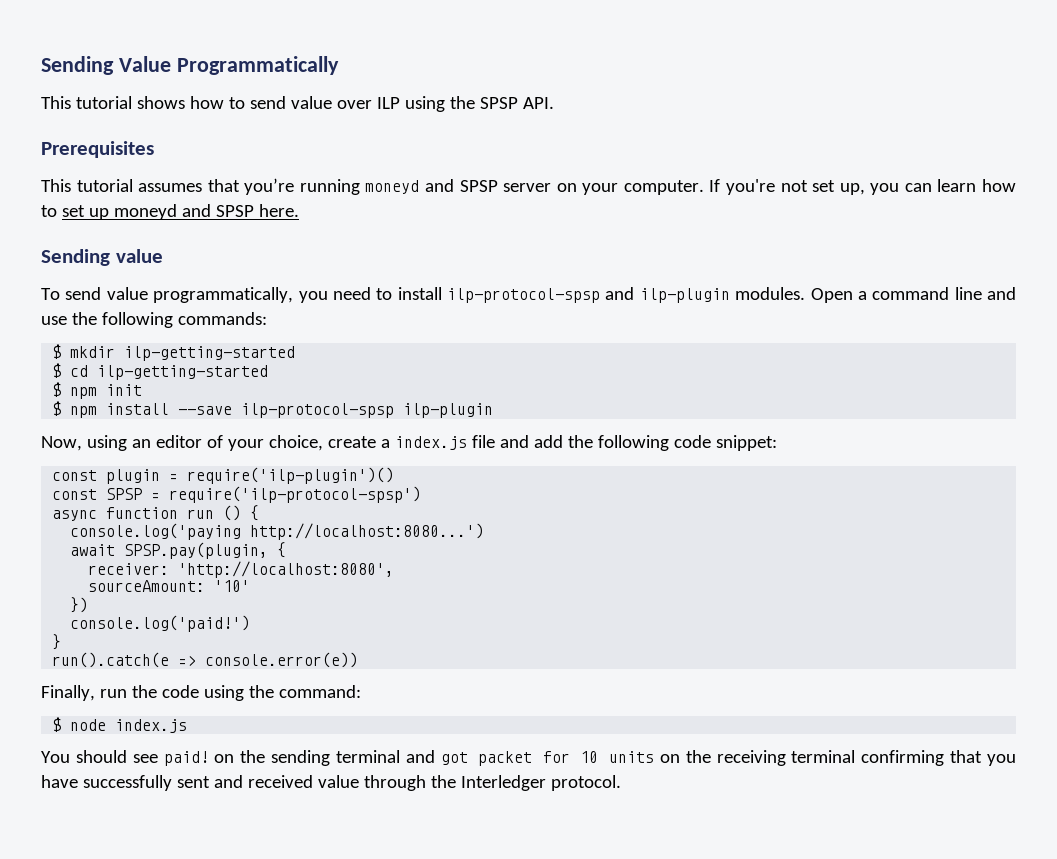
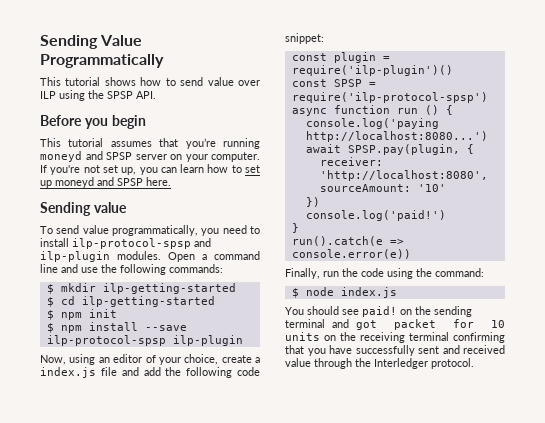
- Prerequisites
+ Before you begin

